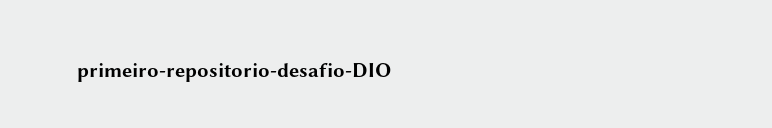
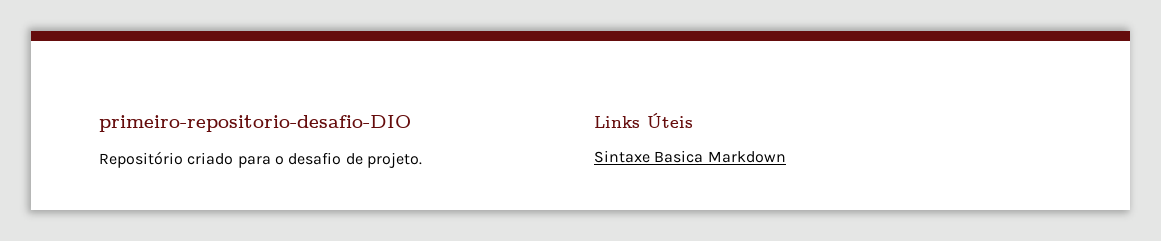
+ Repositório criado para o desafio de projeto.
+ Links Úteis
+ Sintaxe Basica Markdown

